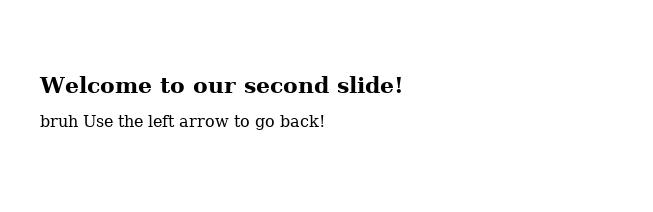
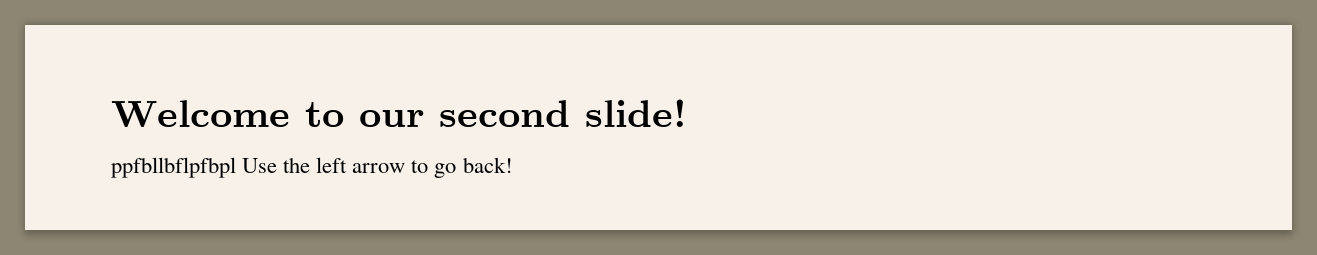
- bruh Use the left arrow to go back!
+ ppfbllbflpfbpl Use the left arrow to go back!

